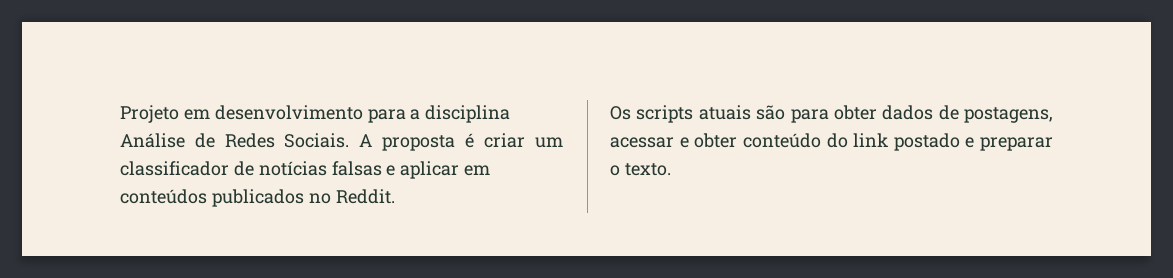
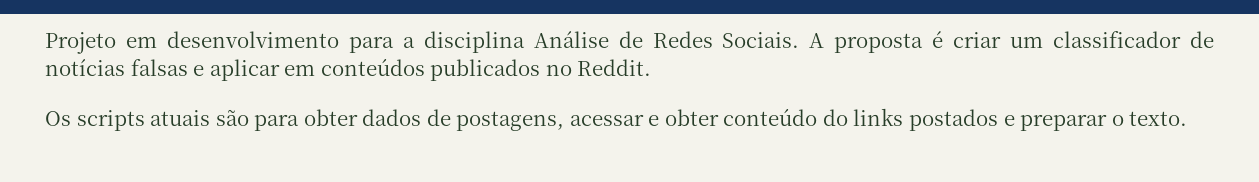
- Os scripts atuais são para obter dados de postagens, acessar e obter conteúdo do link postado e preparar o texto.
+ Os scripts atuais são para obter dados de postagens, acessar e obter conteúdo do links postados e preparar o texto.

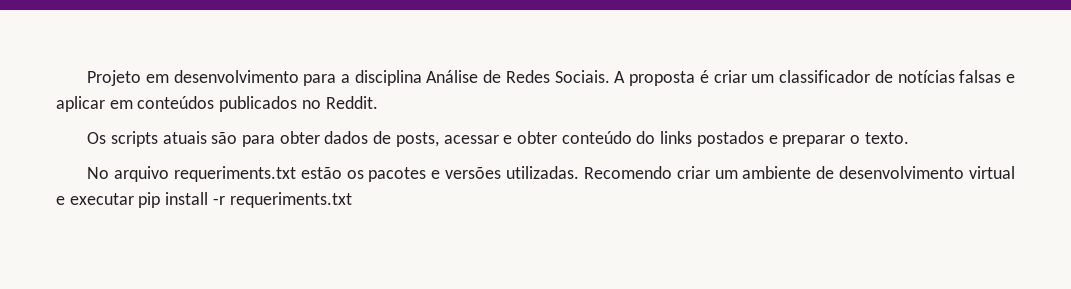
- Os scripts atuais são para obter dados de postagens, acessar e obter conteúdo do links postados e preparar o texto.
+ Os scripts atuais são para obter dados de posts, acessar e obter conteúdo do links postados e preparar o texto.
+ No arquivo requeriments.txt estão os pacotes e versões utilizadas. Recomendo criar um ambiente de desenvolvimento virtual e executar pip install -r requeriments.txt

